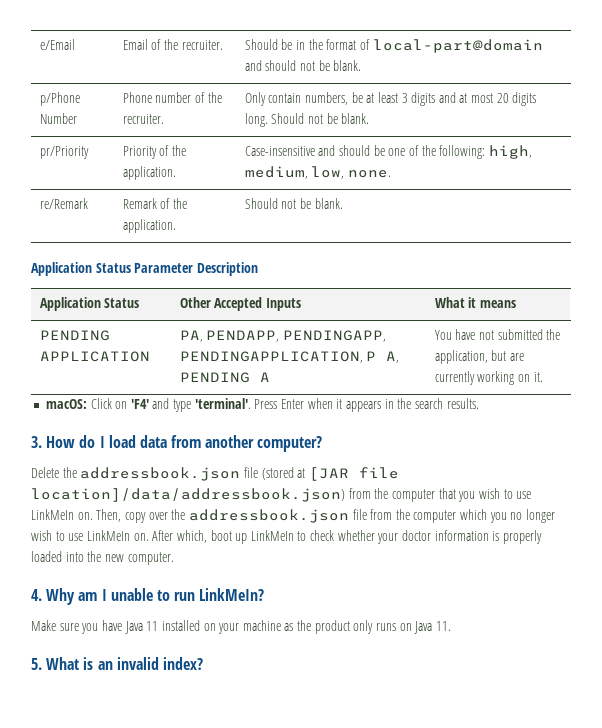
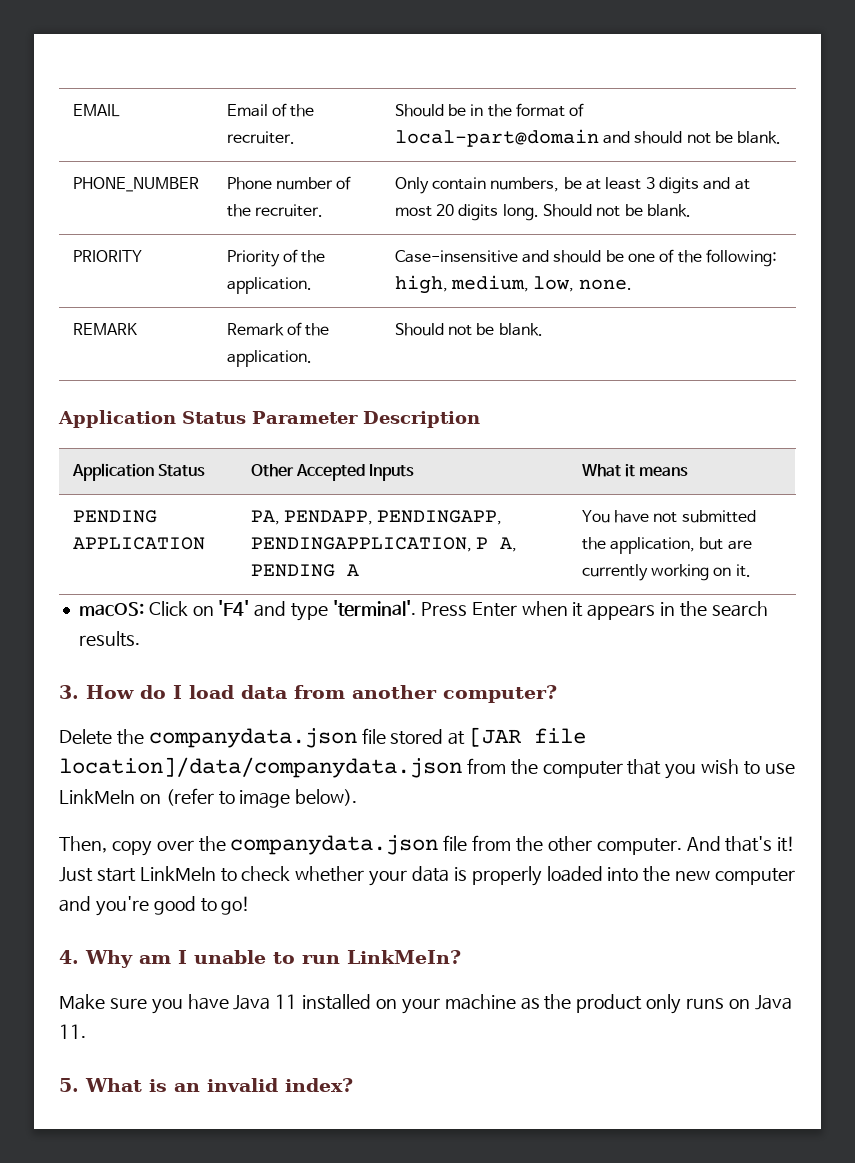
- e/Email | Email of the recruiter. | Should be in the format of local-part@domain and should not be blank.
+ EMAIL | Email of the recruiter. | Should be in the format of local-part@domain and should not be blank.
- p/Phone Number | Phone number of the recruiter. | Only contain numbers, be at least 3 digits and at most 20 digits long. Should not be blank.
+ PHONE_NUMBER | Phone number of the recruiter. | Only contain numbers, be at least 3 digits and at most 20 digits long. Should not be blank.
- pr/Priority | Priority of the application. | Case-insensitive and should be one of the following: high, medium, low, none.
+ PRIORITY | Priority of the application. | Case-insensitive and should be one of the following: high, medium, low, none.
- re/Remark | Remark of the application. | Should not be blank.
+ REMARK | Remark of the application. | Should not be blank.
- Delete the addressbook.json file (stored at [JAR file location]/data/addressbook.json) from the computer that you wish to use LinkMeIn on. Then, copy over the addressbook.json file from the computer which you no longer wish to use LinkMeIn on. After which, boot up LinkMeIn to check whether your doctor information is properly loaded into the new computer.
+ Delete the companydata.json file stored at [JAR file location]/data/companydata.json from the computer that you wish to use LinkMeIn on (refer to image below).
+ Then, copy over the companydata.json file from the other computer. And that's it! Just start LinkMeIn to check whether your data is properly loaded into the new computer and you're good to go!

